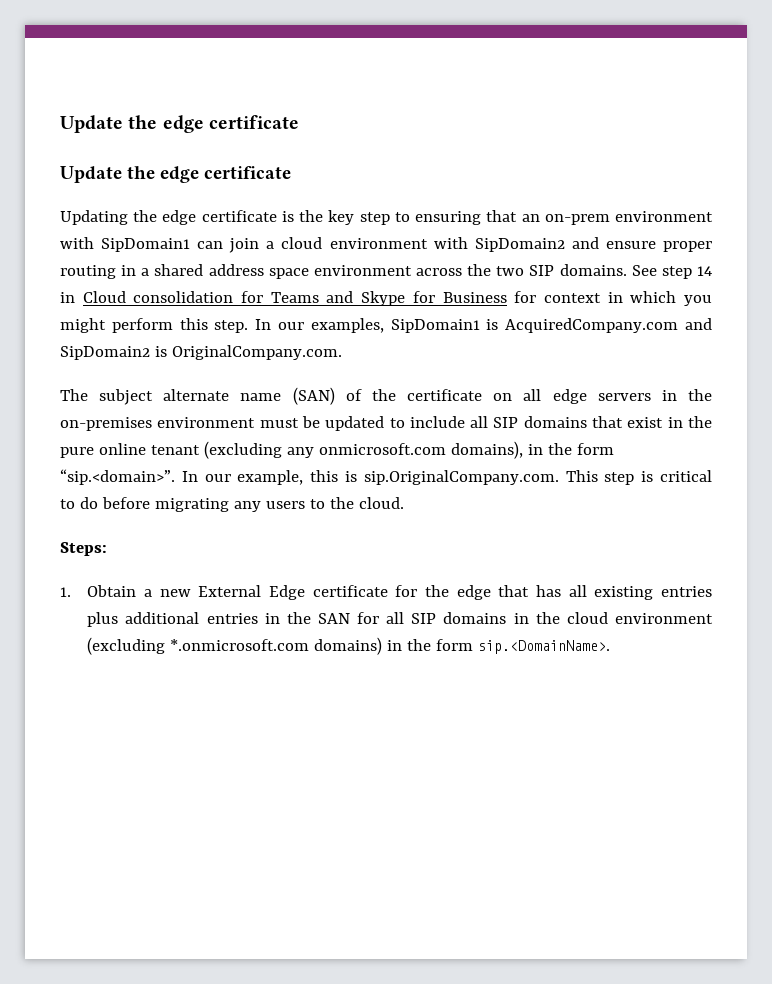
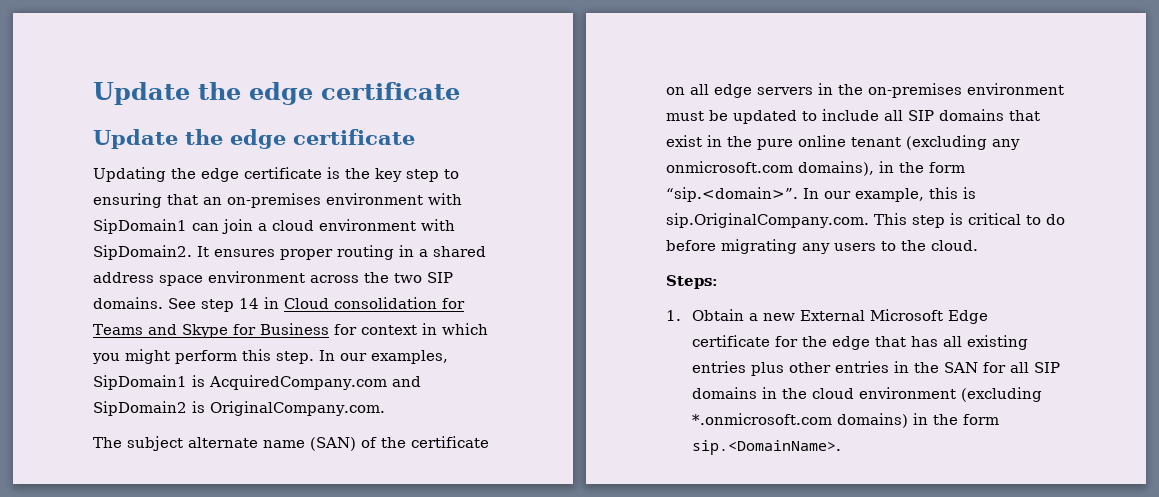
- Updating the edge certificate is the key step to ensuring that an on-prem environment with SipDomain1 can join a cloud environment with SipDomain2 and ensure proper routing in a shared address space environment across the two SIP domains.
+ Updating the edge certificate is the key step to ensuring that an on-premises environment with SipDomain1 can join a cloud environment with SipDomain2. It ensures proper routing in a shared address space environment across the two SIP domains.
- 1. Obtain a new External Edge certificate for the edge that has all existing entries plus additional entries in the SAN for all SIP domains in the cloud environment (excluding *.onmicrosoft.com domains) in the form sip.<DomainName>.
+ 1. Obtain a new External Microsoft Edge certificate for the edge that has all existing entries plus other entries in the SAN for all SIP domains in the cloud environment (excluding *.onmicrosoft.com domains) in the form sip.<DomainName>.

